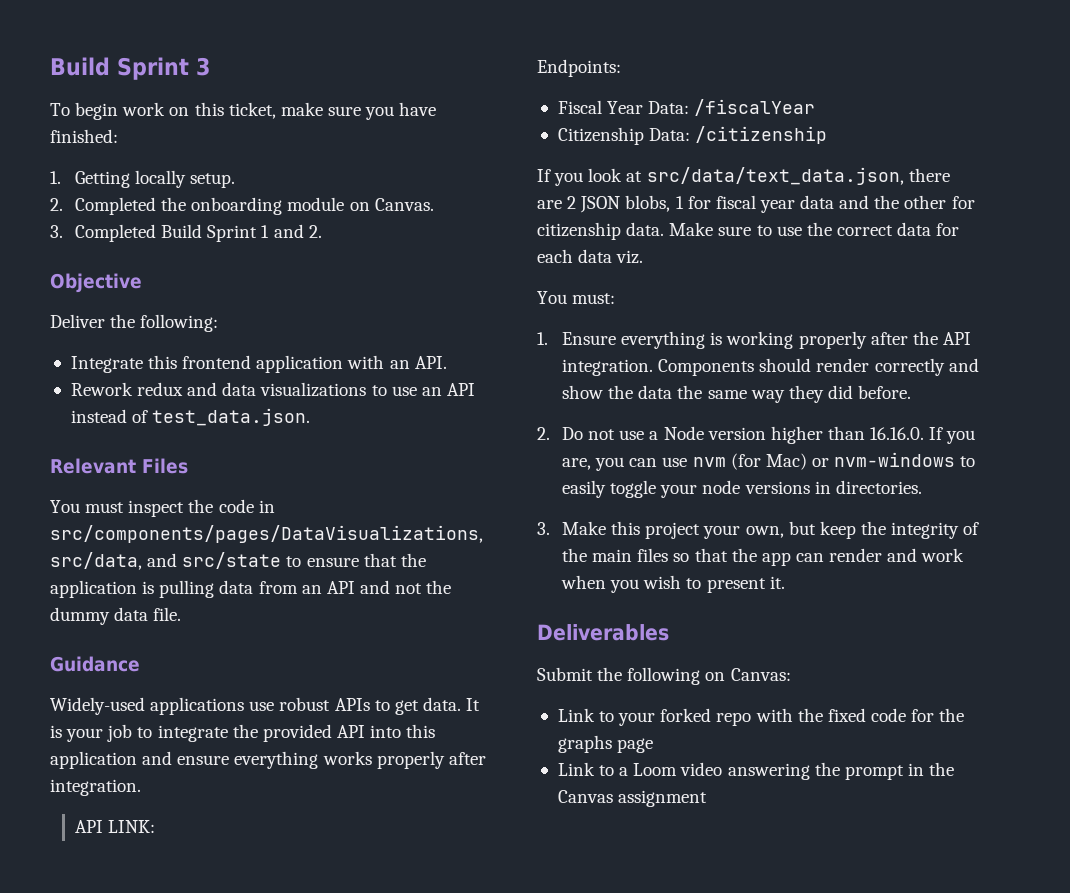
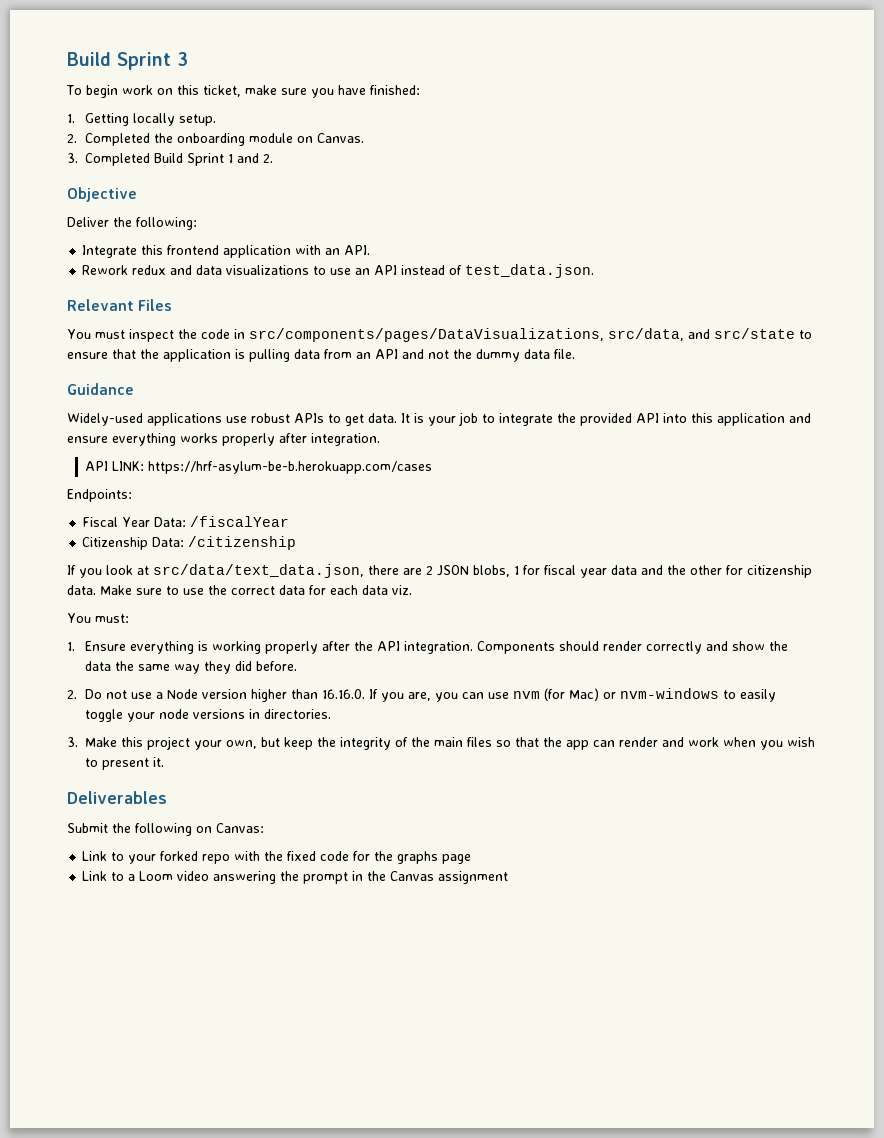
- API LINK:
+ API LINK: https://hrf-asylum-be-b.herokuapp.com/cases

